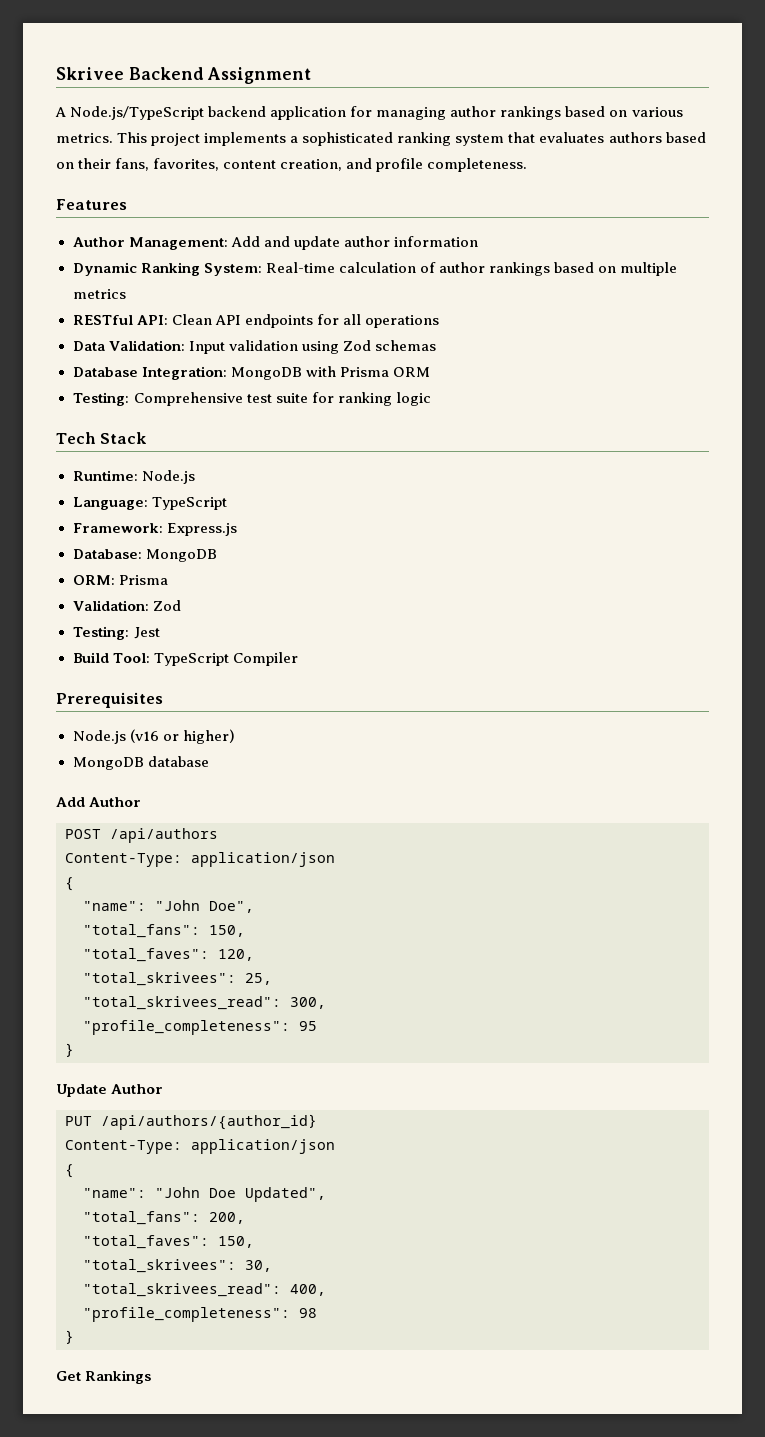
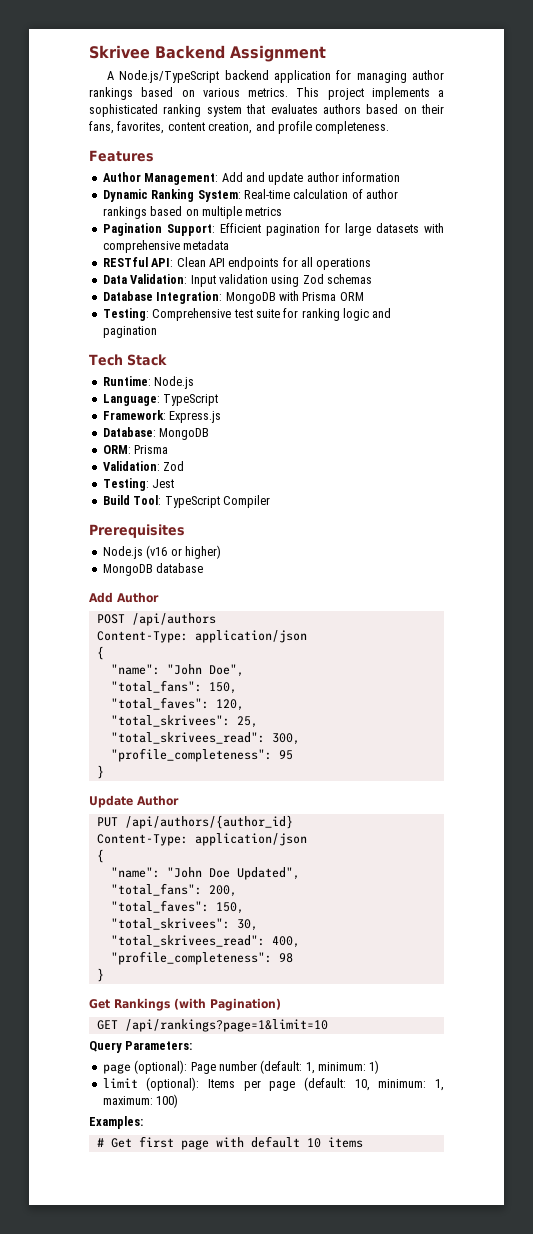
+ Pagination Support: Efficient pagination for large datasets with comprehensive metadata
- Testing: Comprehensive test suite for ranking logic
+ Testing: Comprehensive test suite for ranking logic and pagination
- Get Rankings
+ Get Rankings (with Pagination)
+ GET /api/rankings?page=1&limit=10
+ Query Parameters:
+ page (optional): Page number (default: 1, minimum: 1)
+ limit (optional): Items per page (default: 10, minimum: 1, maximum: 100)
+ Examples:
+ # Get first page with default 10 items

